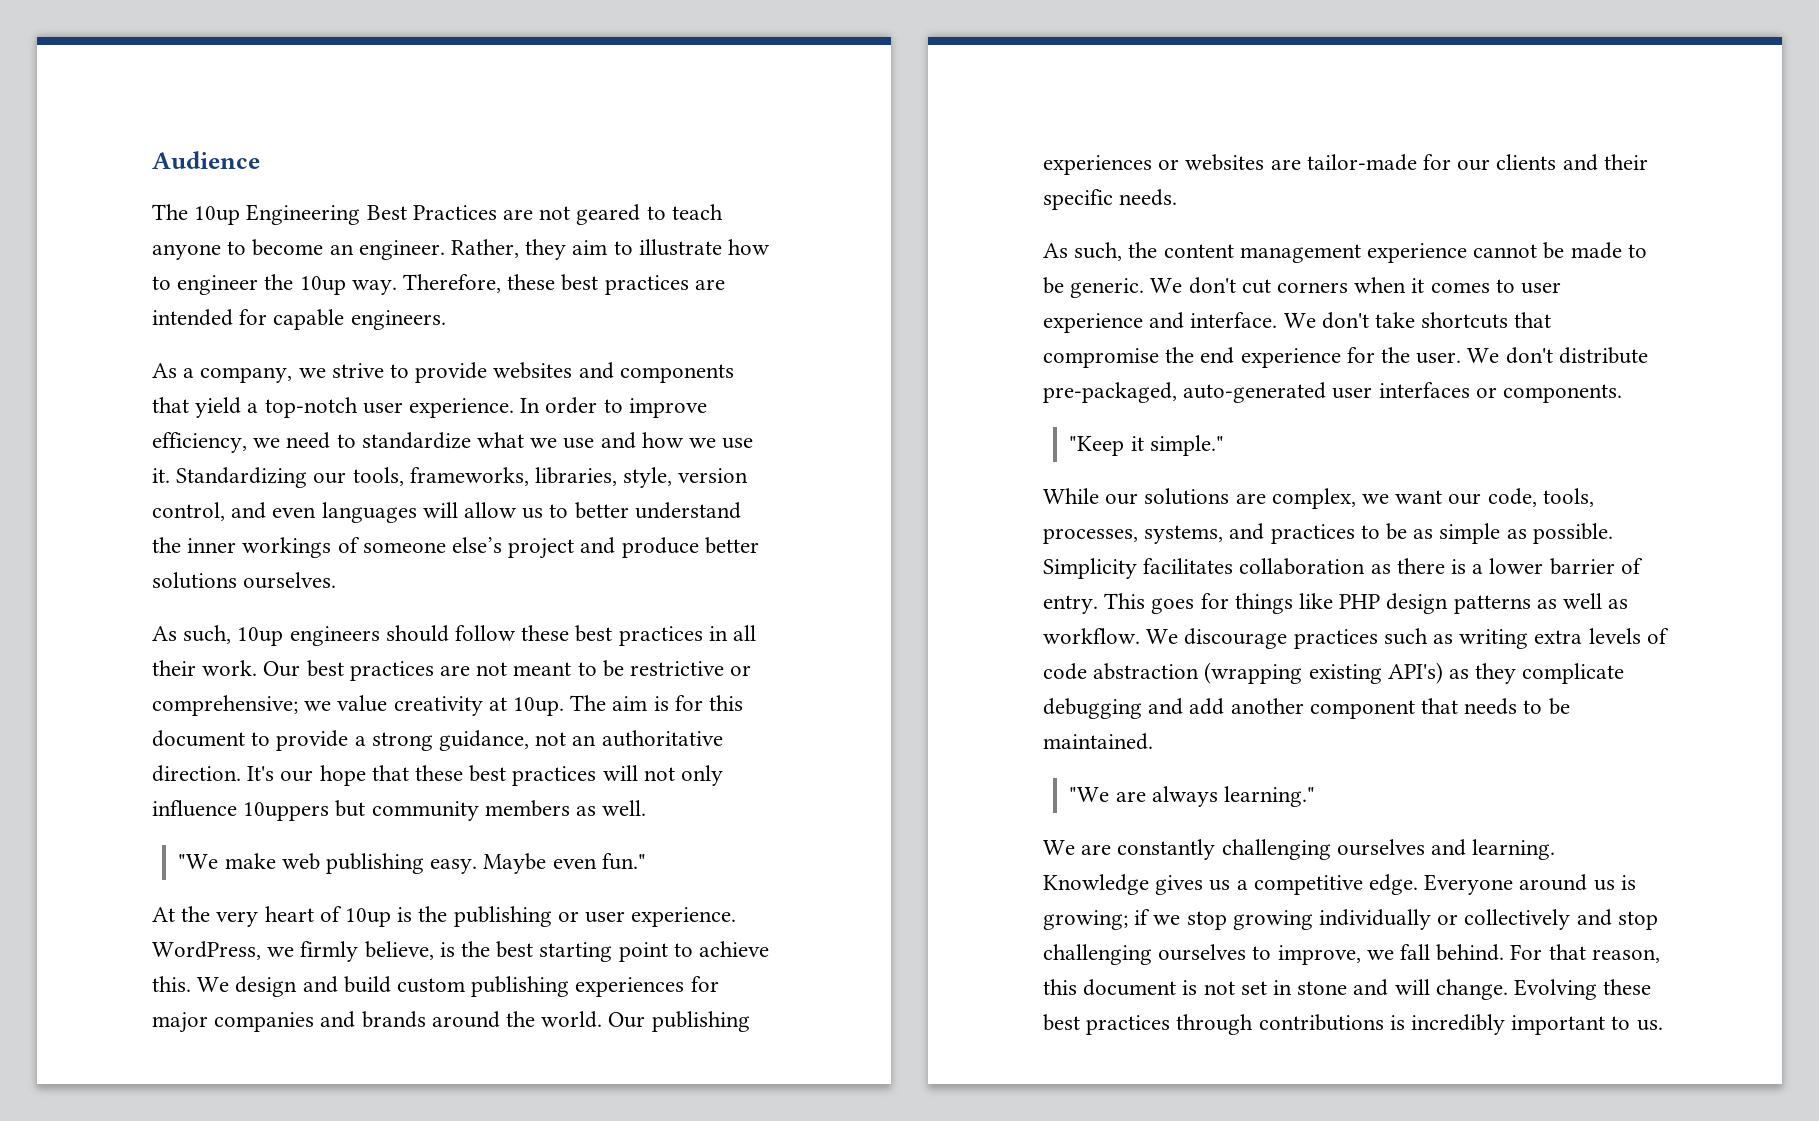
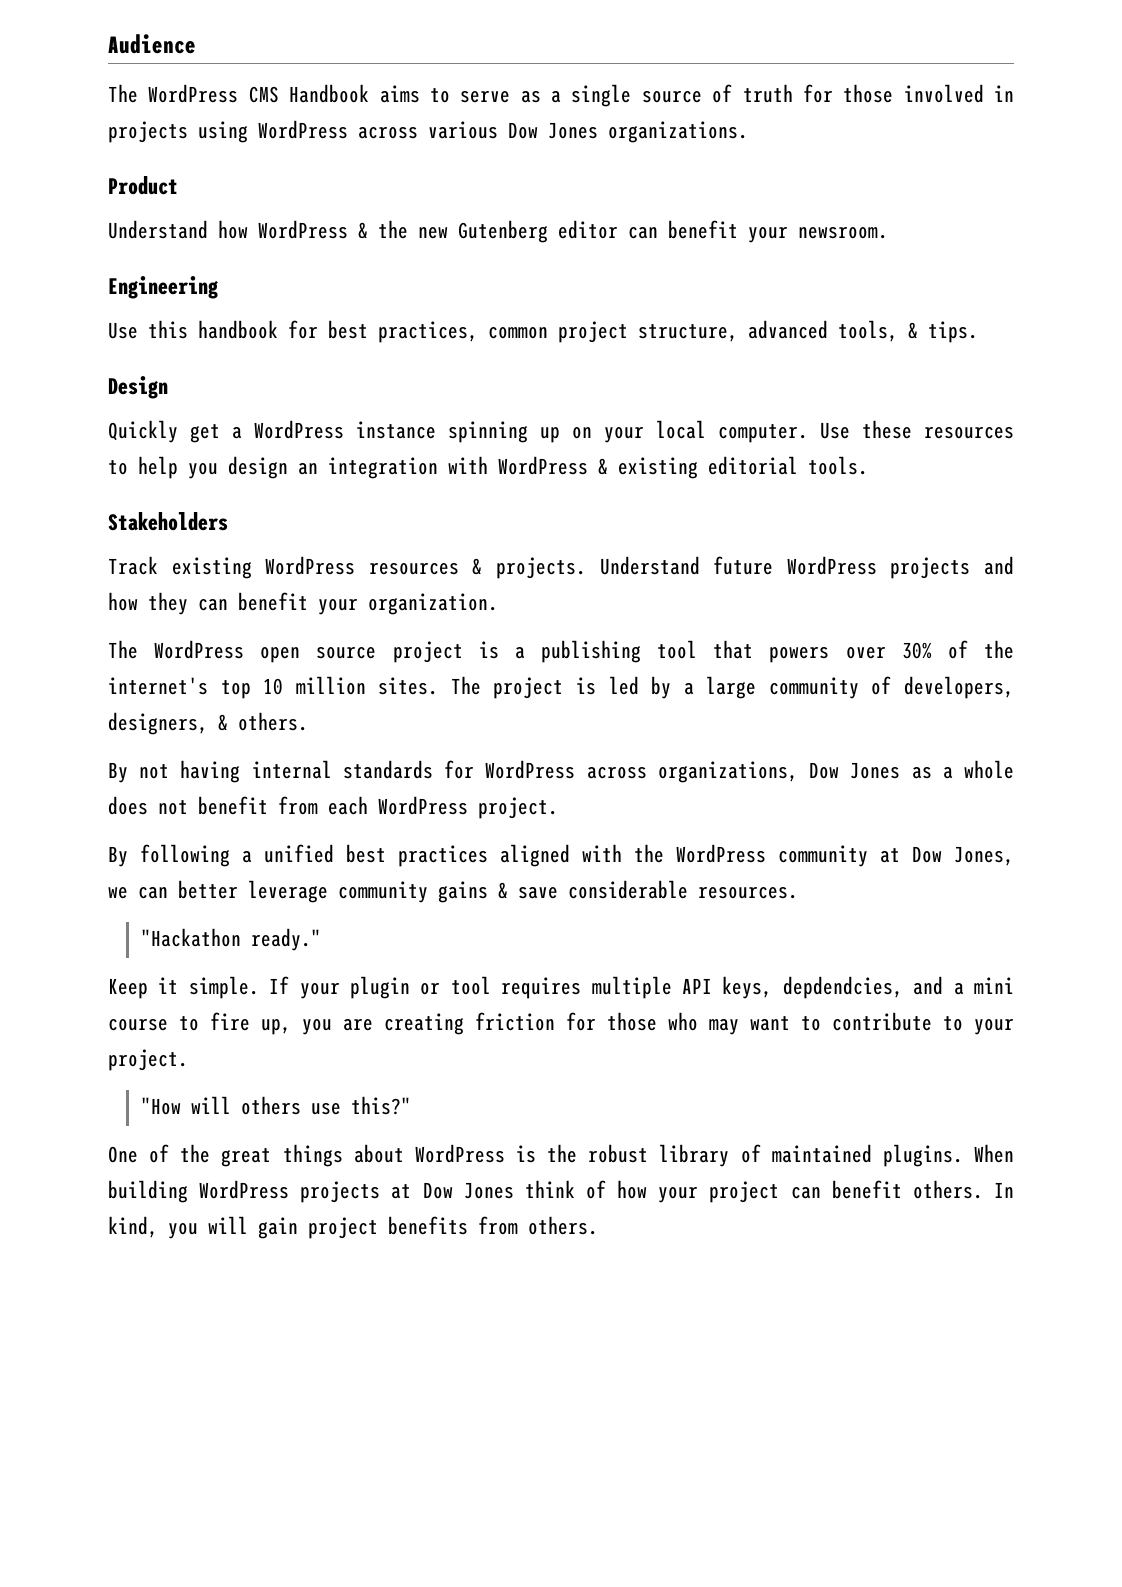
- The 10up Engineering Best Practices are not geared to teach anyone to become an engineer. Rather, they aim to illustrate how to engineer the 10up way. Therefore, these best practices are intended for capable engineers.
- As a company, we strive to provide websites and components that yield a top-notch user experience. In order to improve efficiency, we need to standardize what we use and how we use it. Standardizing our tools, frameworks, libraries, style, version control, and even languages will allow us to better understand the inner workings of someone else’s project and produce better solutions ourselves.
- As such, 10up engineers should follow these best practices in all their work. Our best practices are not meant to be restrictive or comprehensive; we value creativity at 10up. The aim is for this document to provide a strong guidance, not an authoritative direction. It's our hope that these best practices will not only influence 10uppers but community members as well.
- "We make web publishing easy. Maybe even fun."
- At the very heart of 10up is the publishing or user experience. WordPress, we firmly believe, is the best starting point to achieve this. We design and build custom publishing experiences for major companies and brands around the world. Our publishing experiences or websites are tailor-made for our clients and their specific needs.
- As such, the content management experience cannot be made to be generic. We don't cut corners when it comes to user experience and interface. We don't take shortcuts that compromise the end experience for the user. We don't distribute pre-packaged, auto-generated user interfaces or components.
- "Keep it simple."
- While our solutions are complex, we want our code, tools, processes, systems, and practices to be as simple as possible. Simplicity facilitates collaboration as there is a lower barrier of entry. This goes for things like PHP design patterns as well as workflow. We discourage practices such as writing extra levels of code abstraction (wrapping existing API's) as they complicate debugging and add another component that needs to be maintained.
- "We are always learning."
- We are constantly challenging ourselves and learning. Knowledge gives us a competitive edge. Everyone around us is growing; if we stop growing individually or collectively and stop challenging ourselves to improve, we fall behind. For that reason, this document is not set in stone and will change. Evolving these best practices through contributions is incredibly important to us.
+ The WordPress CMS Handbook aims to serve as a single source of truth for those involved in projects using WordPress across various Dow Jones organizations.
+ Product
+ Understand how WordPress & the new Gutenberg editor can benefit your newsroom.
+ Engineering
+ Use this handbook for best practices, common project structure, advanced tools, & tips.
+ Design
+ Quickly get a WordPress instance spinning up on your local computer. Use these resources to help you design an integration with WordPress & existing editorial tools.
+ Stakeholders
+ Track existing WordPress resources & projects. Understand future WordPress projects and how they can benefit your organization.
+ The WordPress open source project is a publishing tool that powers over 30% of the internet's top 10 million sites. The project is led by a large community of developers, designers, & others.
+ By not having internal standards for WordPress across organizations, Dow Jones as a whole does not benefit from each WordPress project.
+ By following a unified best practices aligned with the WordPress community at Dow Jones, we can better leverage community gains & save considerable resources.
+ "Hackathon ready."
+ Keep it simple. If your plugin or tool requires multiple API keys, depdendcies, and a mini course to fire up, you are creating friction for those who may want to contribute to your project.
+ "How will others use this?"
+ One of the great things about WordPress is the robust library of maintained plugins. When building WordPress projects at Dow Jones think of how your project can benefit others. In kind, you will gain project benefits from others.

